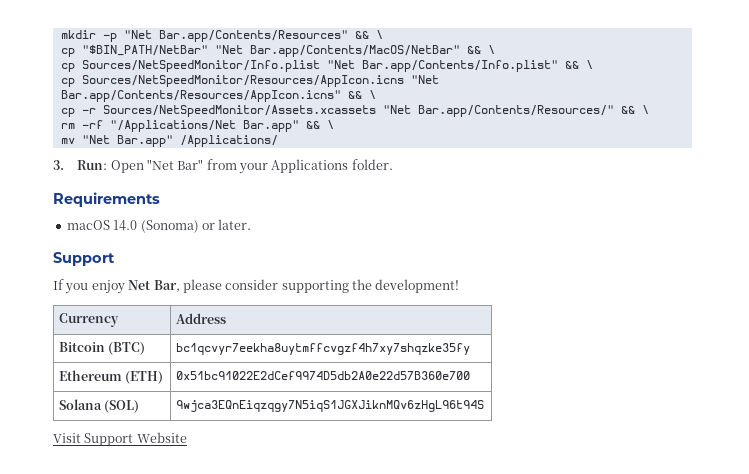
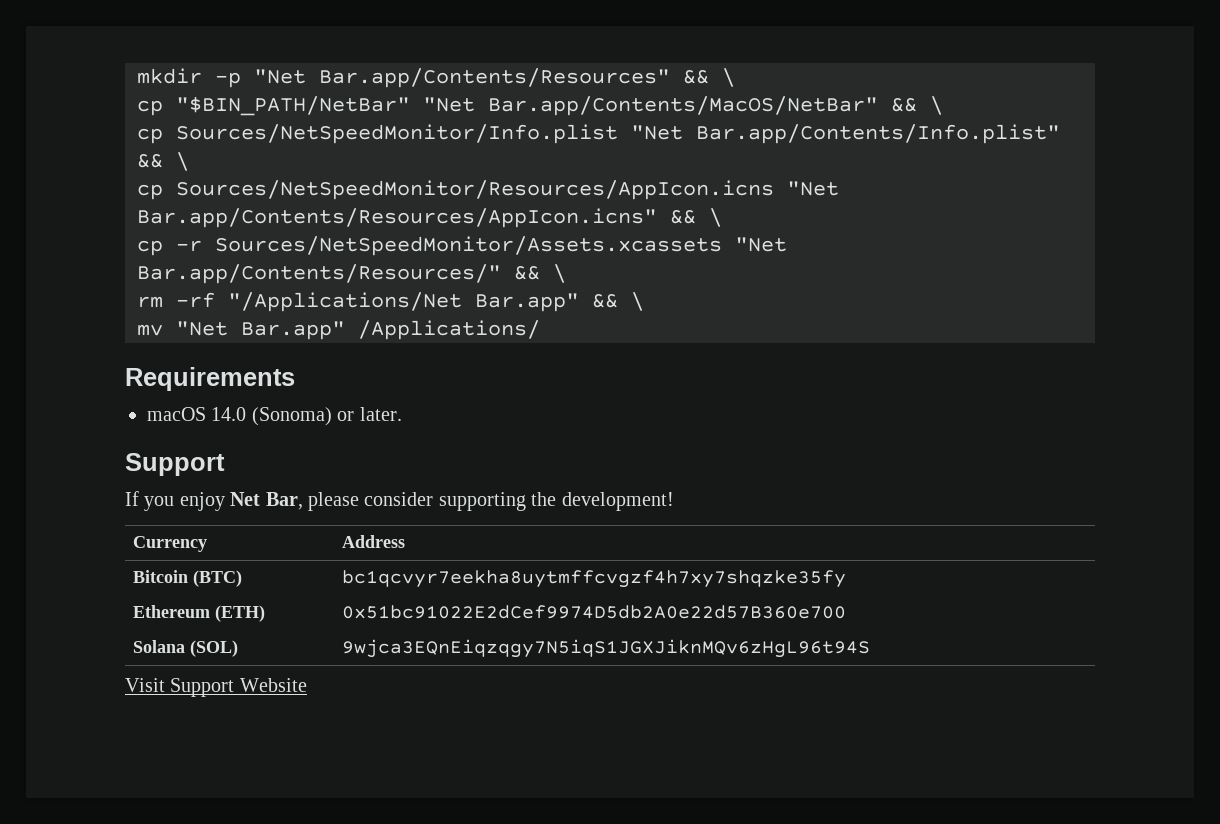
- 3. Run: Open "Net Bar" from your Applications folder.

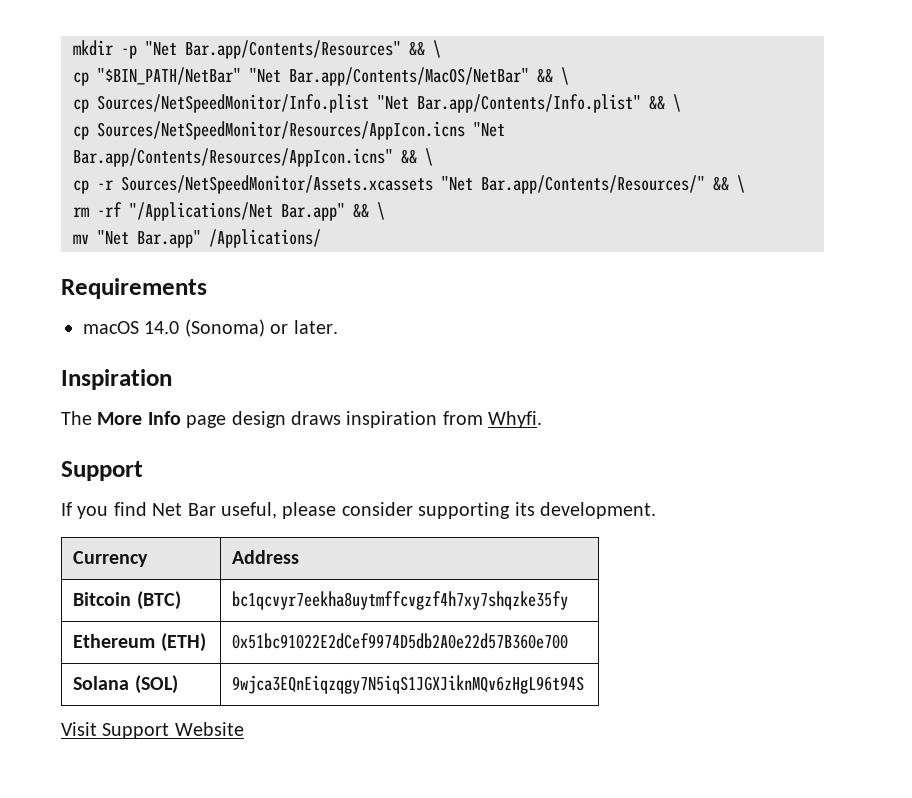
+ Inspiration
+ The More Info page design draws inspiration from Whyfi.
- If you enjoy Net Bar, please consider supporting the development!
+ If you find Net Bar useful, please consider supporting its development.

